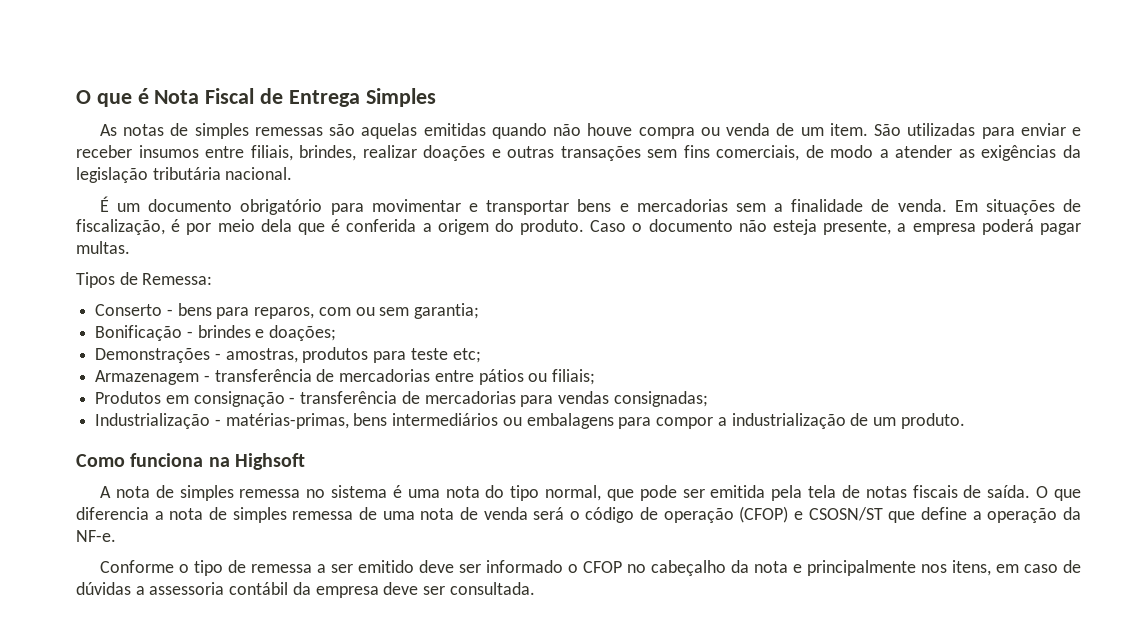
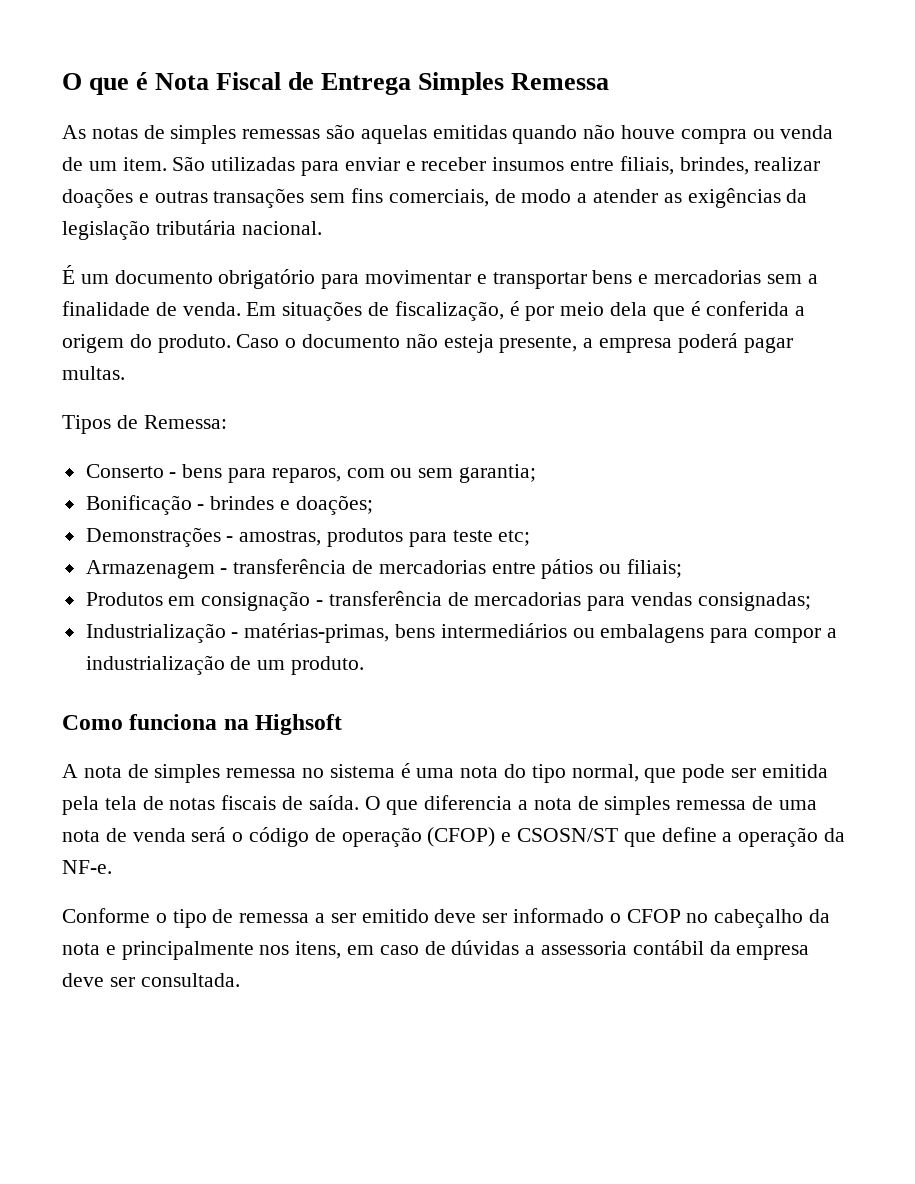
- O que é Nota Fiscal de Entrega Simples
+ O que é Nota Fiscal de Entrega Simples Remessa

